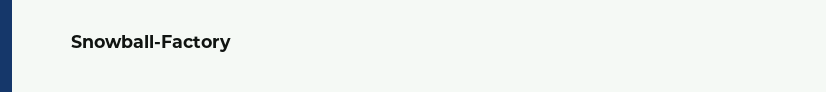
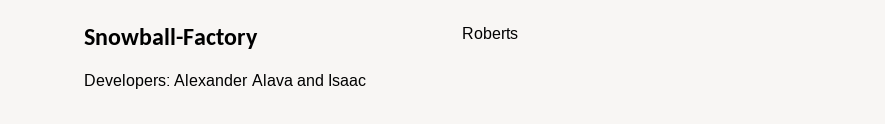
+ Developers: Alexander Alava and Isaac Roberts

